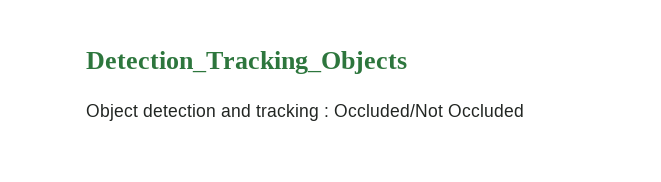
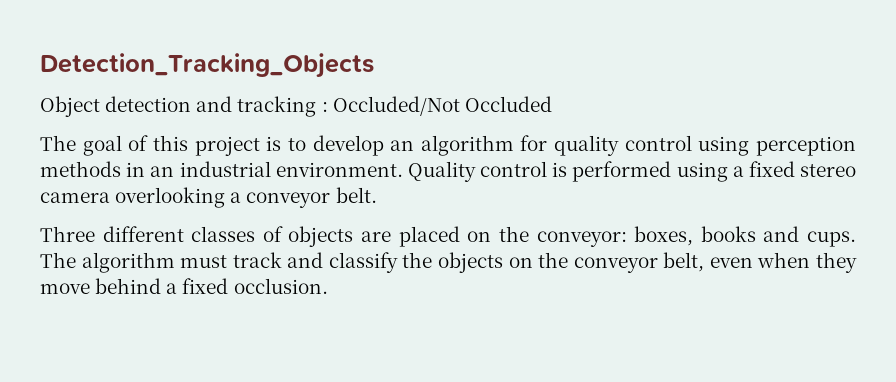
+ The goal of this project is to develop an algorithm for quality control using perception methods in an industrial environment. Quality control is performed using a fixed stereo camera overlooking a conveyor belt.
+ Three different classes of objects are placed on the conveyor: boxes, books and cups. The algorithm must track and classify the objects on the conveyor belt, even when they move behind a fixed occlusion.

